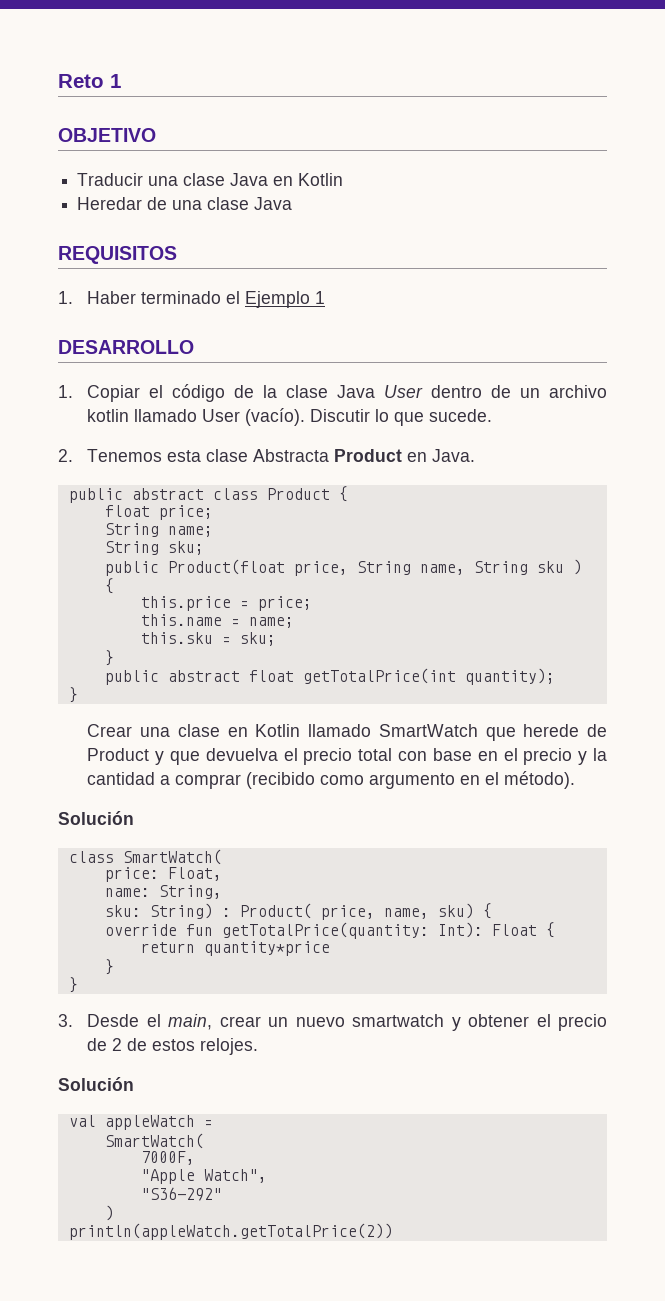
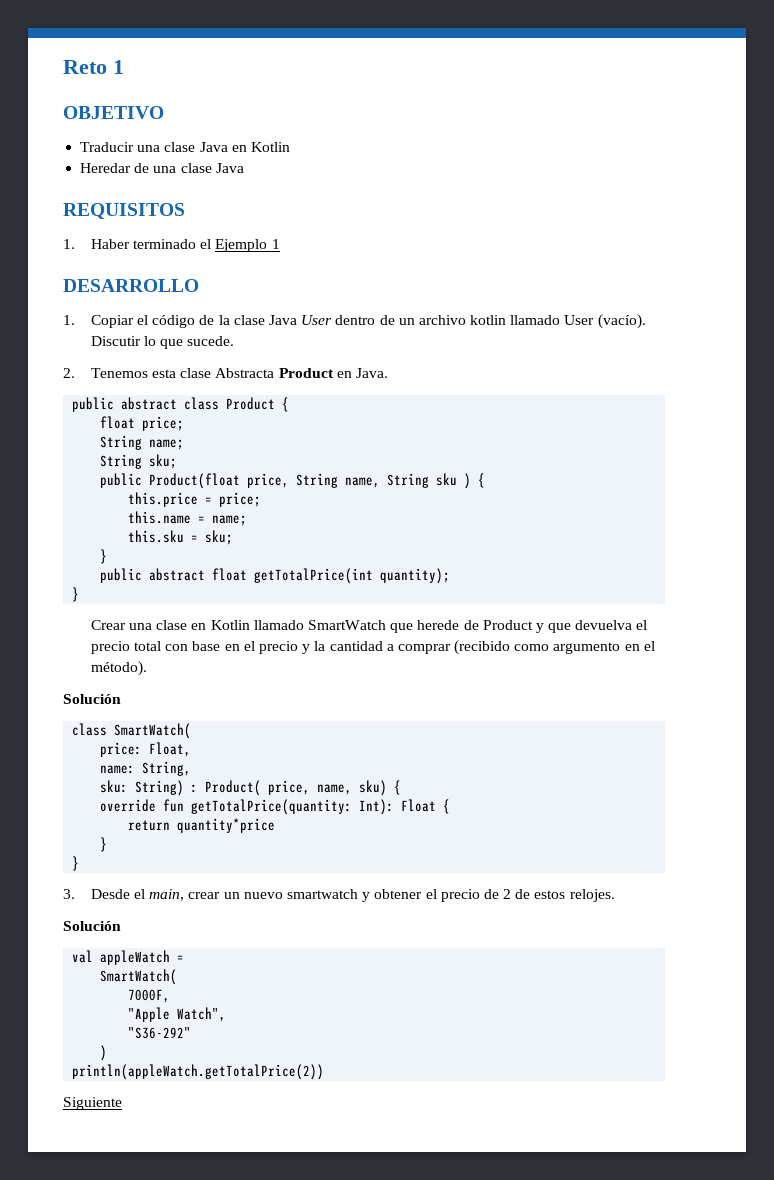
+ Siguiente

